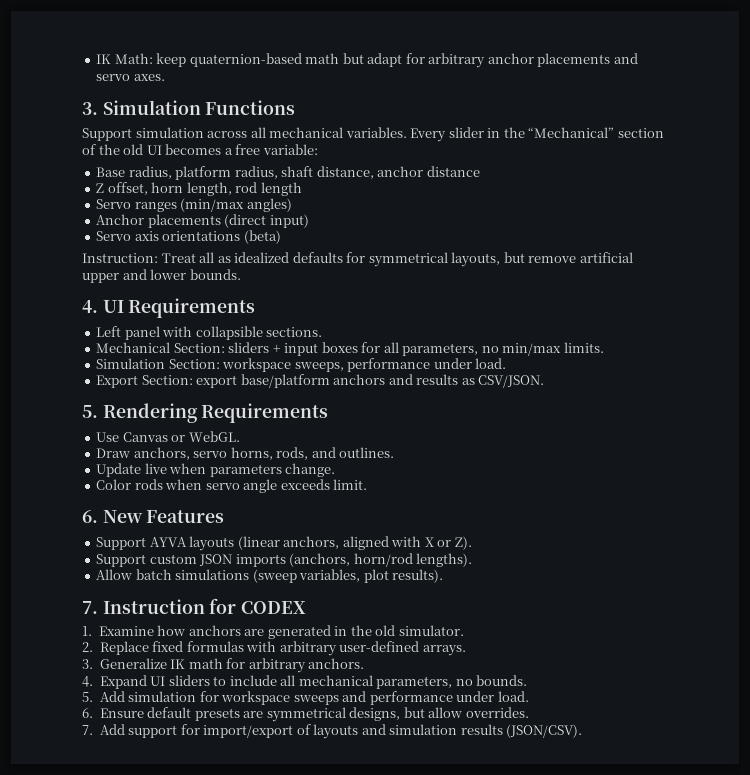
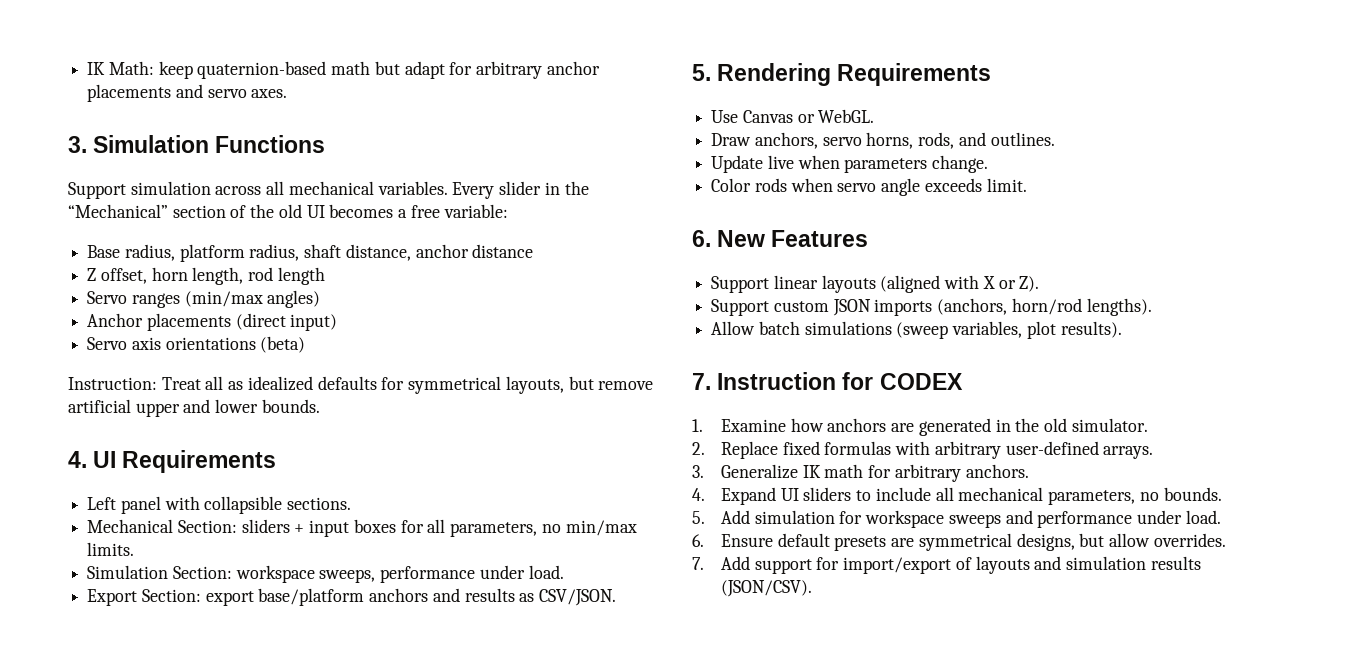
- Support AYVA layouts (linear anchors, aligned with X or Z).
+ Support linear layouts (aligned with X or Z).

